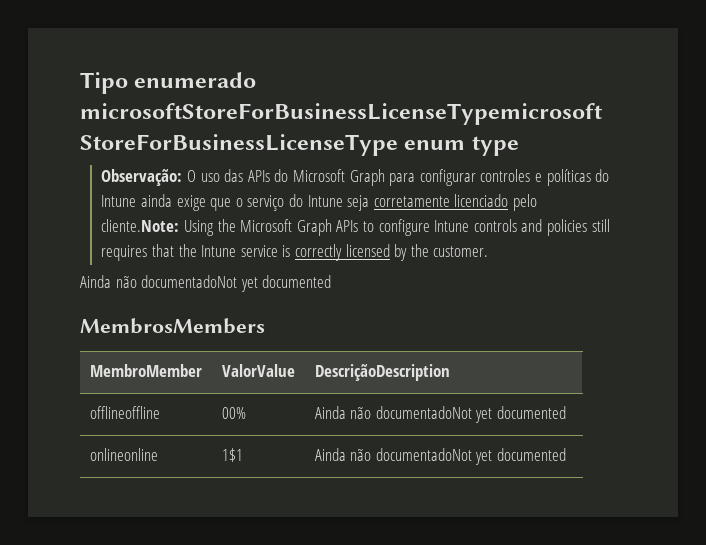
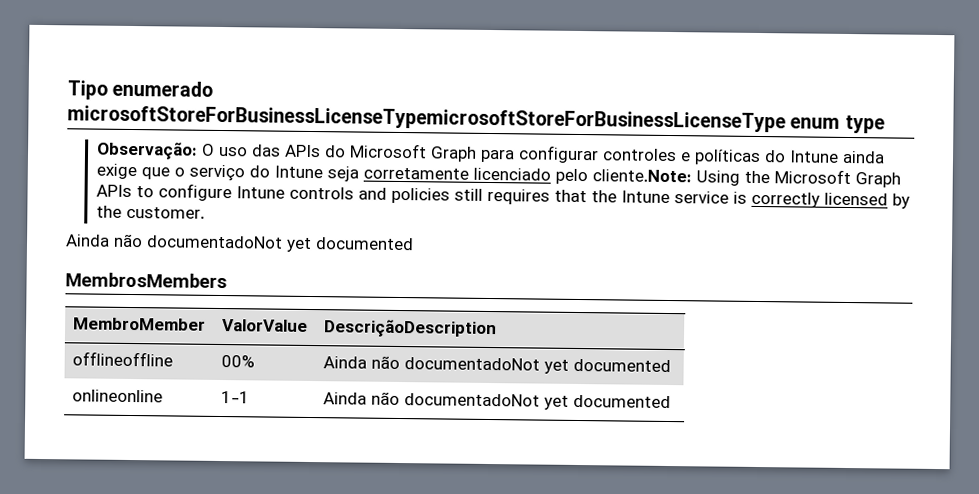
- onlineonline | 1$1 | Ainda não documentadoNot yet documented
+ onlineonline | 1-1 | Ainda não documentadoNot yet documented

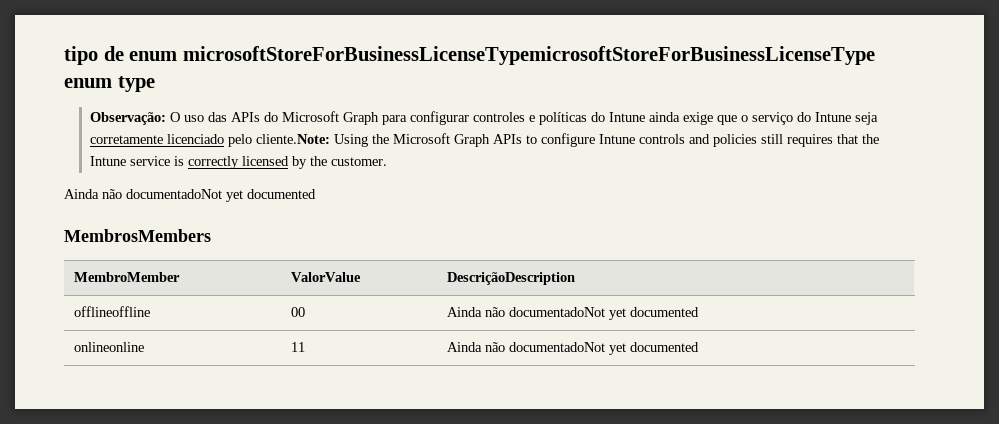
- Tipo enumerado microsoftStoreForBusinessLicenseTypemicrosoftStoreForBusinessLicenseType enum type
+ tipo de enum microsoftStoreForBusinessLicenseTypemicrosoftStoreForBusinessLicenseType enum type
- offlineoffline | 00% | Ainda não documentadoNot yet documented
+ offlineoffline | 00 | Ainda não documentadoNot yet documented
- onlineonline | 1-1 | Ainda não documentadoNot yet documented
+ onlineonline | 11 | Ainda não documentadoNot yet documented

